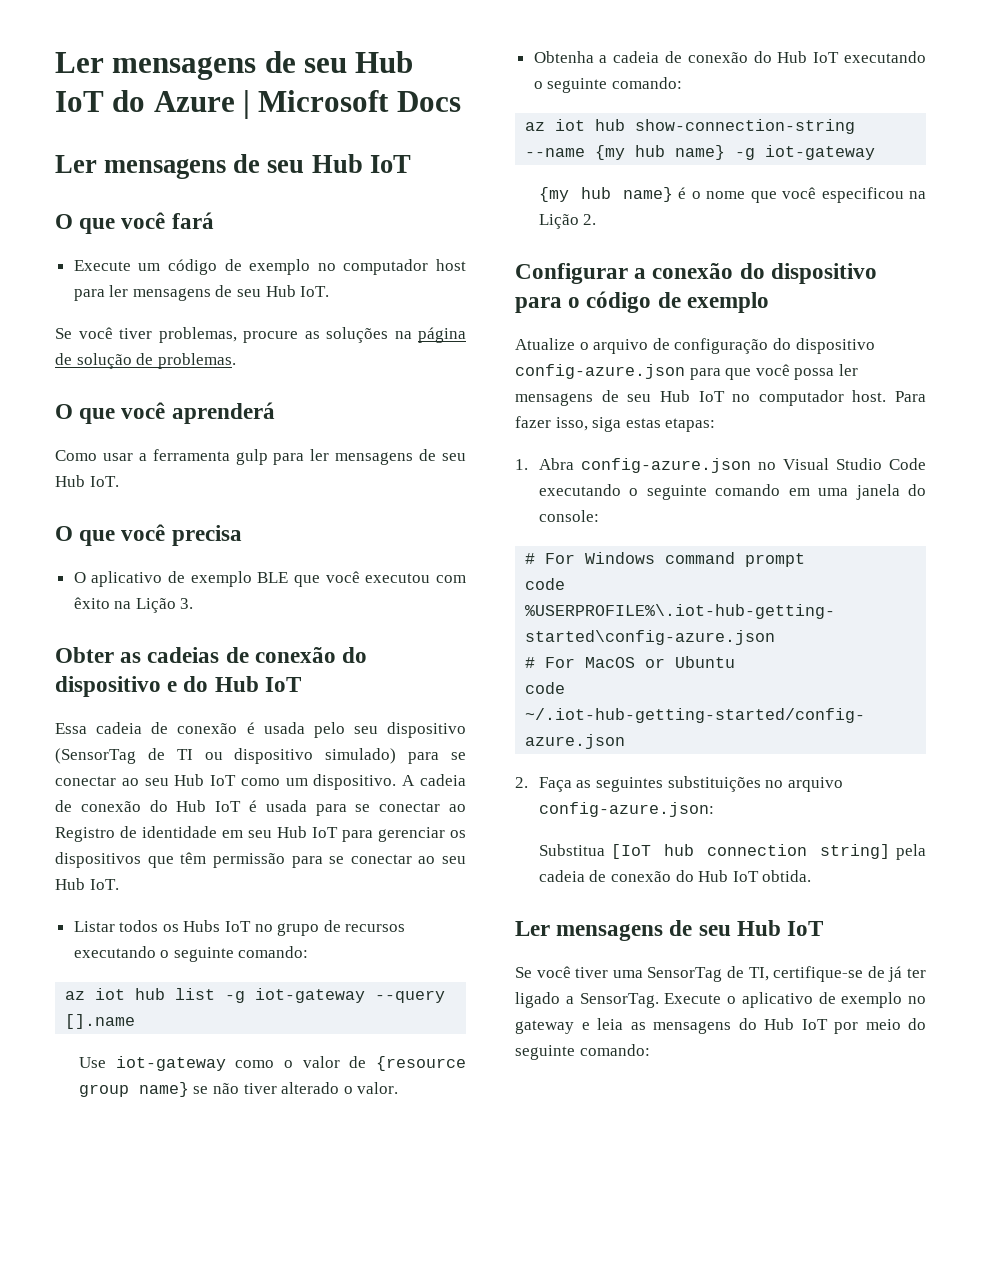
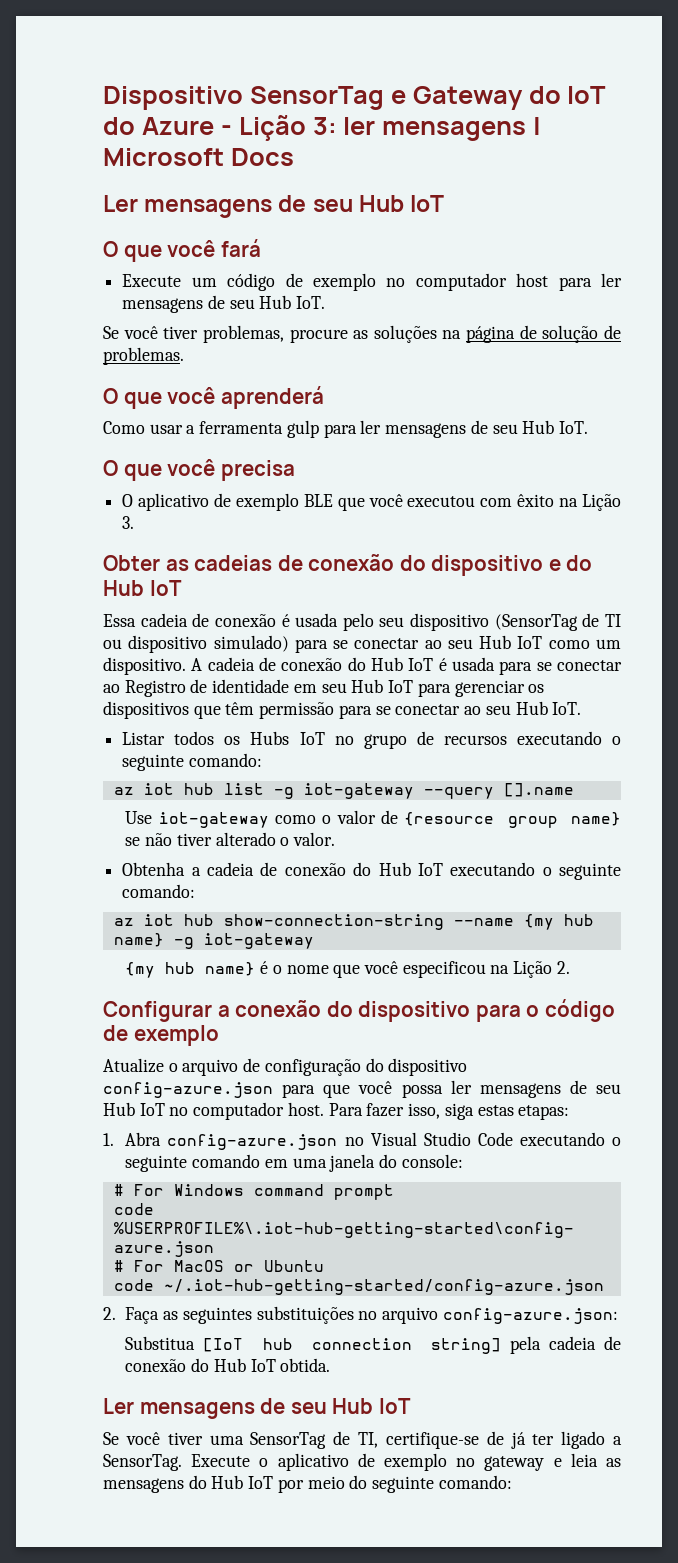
- Ler mensagens de seu Hub IoT do Azure | Microsoft Docs
+ Dispositivo SensorTag e Gateway do IoT do Azure - Lição 3: ler mensagens | Microsoft Docs

